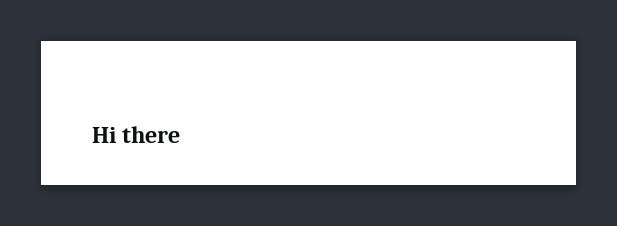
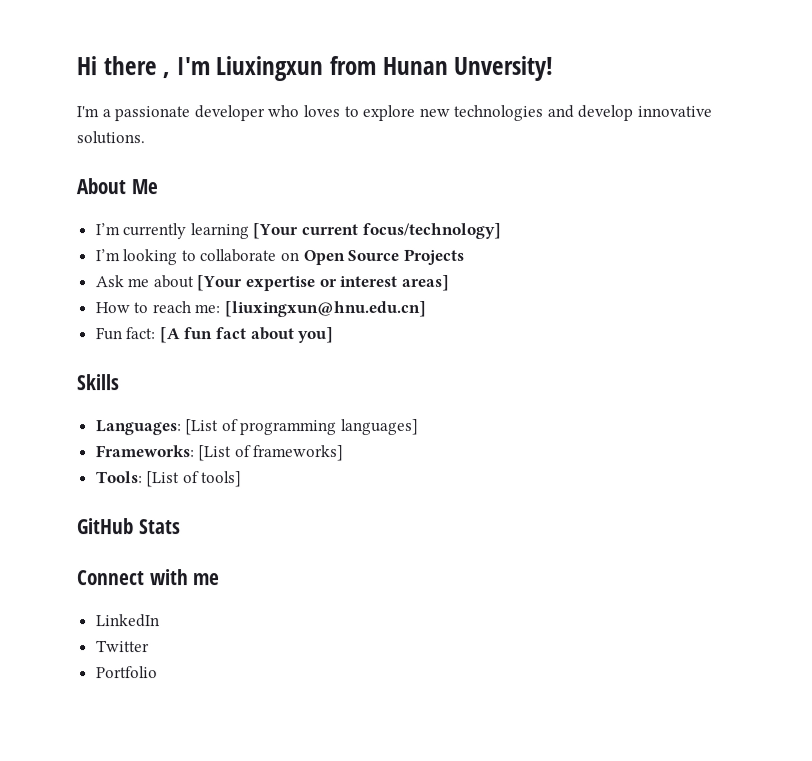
- Hi there
+ Hi there , I'm Liuxingxun from Hunan Unversity!
+ I'm a passionate developer who loves to explore new technologies and develop innovative solutions.
+ About Me
+ I’m currently learning [Your current focus/technology]
+ I’m looking to collaborate on Open Source Projects
+ Ask me about [Your expertise or interest areas]
+ How to reach me: [liuxingxun@hnu.edu.cn]
+ Fun fact: [A fun fact about you]
+ Skills
+ Languages: [List of programming languages]
+ Frameworks: [List of frameworks]
+ Tools: [List of tools]
+ GitHub Stats
+ Connect with me
+ LinkedIn
+ Twitter
+ Portfolio

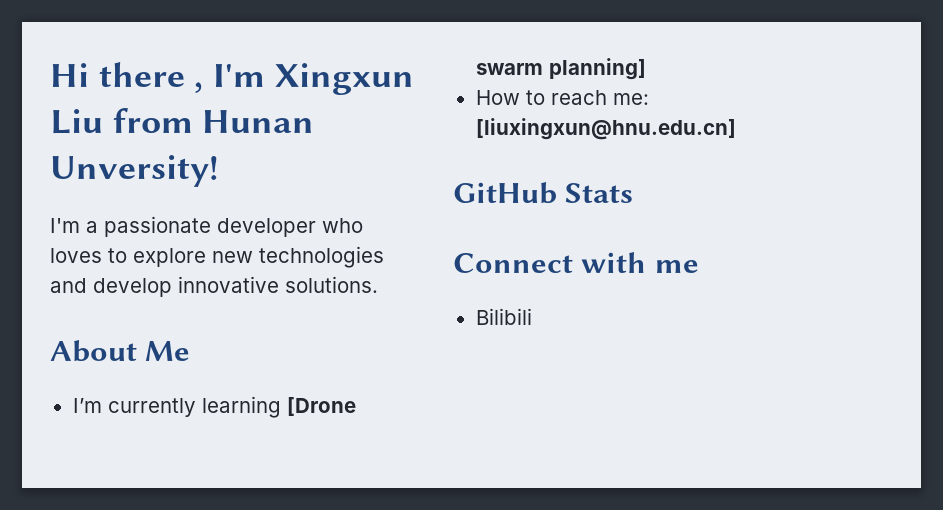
- Hi there , I'm Liuxingxun from Hunan Unversity!
+ Hi there , I'm Xingxun Liu from Hunan Unversity!
- I’m currently learning [Your current focus/technology]
- I’m looking to collaborate on Open Source Projects
- Ask me about [Your expertise or interest areas]
+ I’m currently learning [Drone swarm planning]
- Fun fact: [A fun fact about you]
- Skills
- Languages: [List of programming languages]
- Frameworks: [List of frameworks]
- Tools: [List of tools]
- LinkedIn
- Twitter
- Portfolio
+ Bilibili

